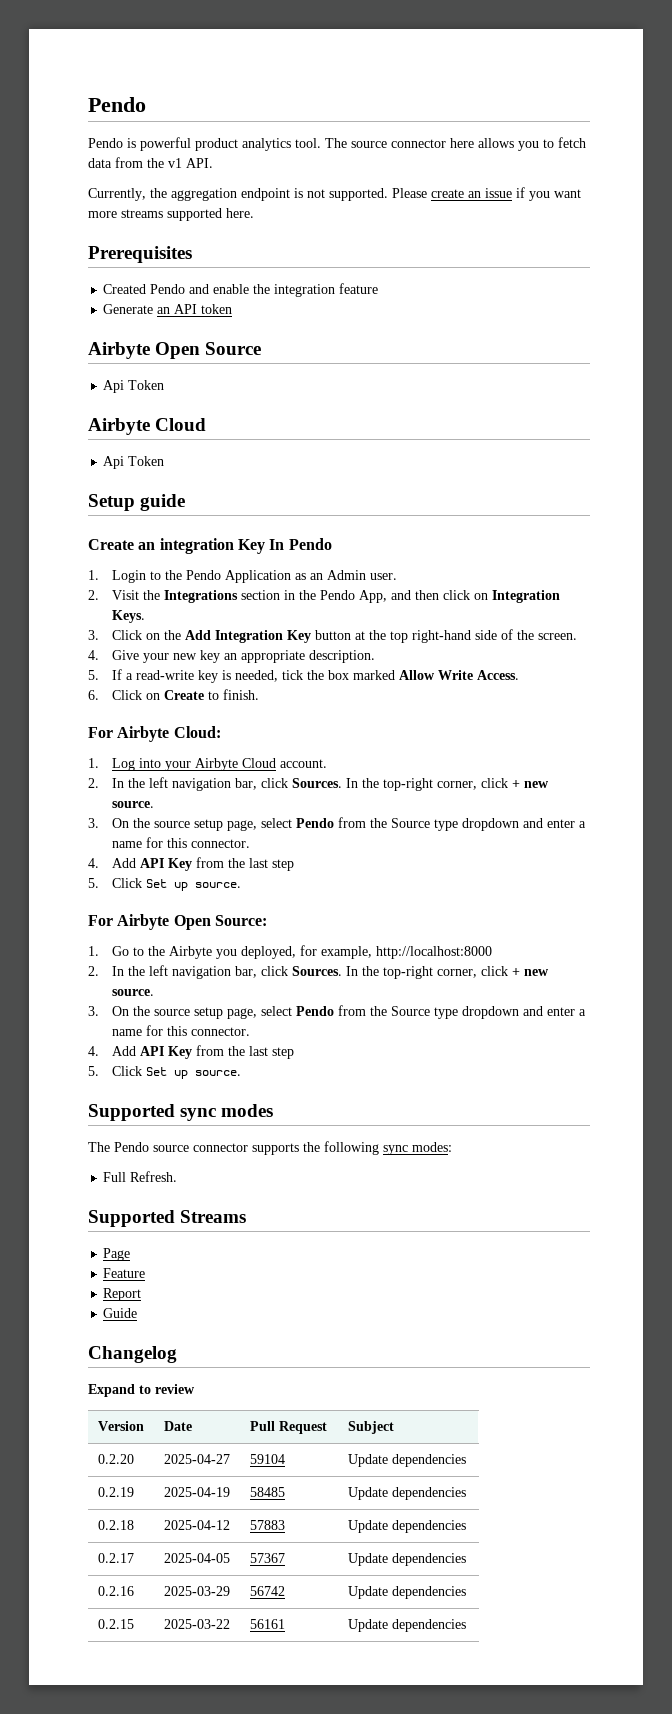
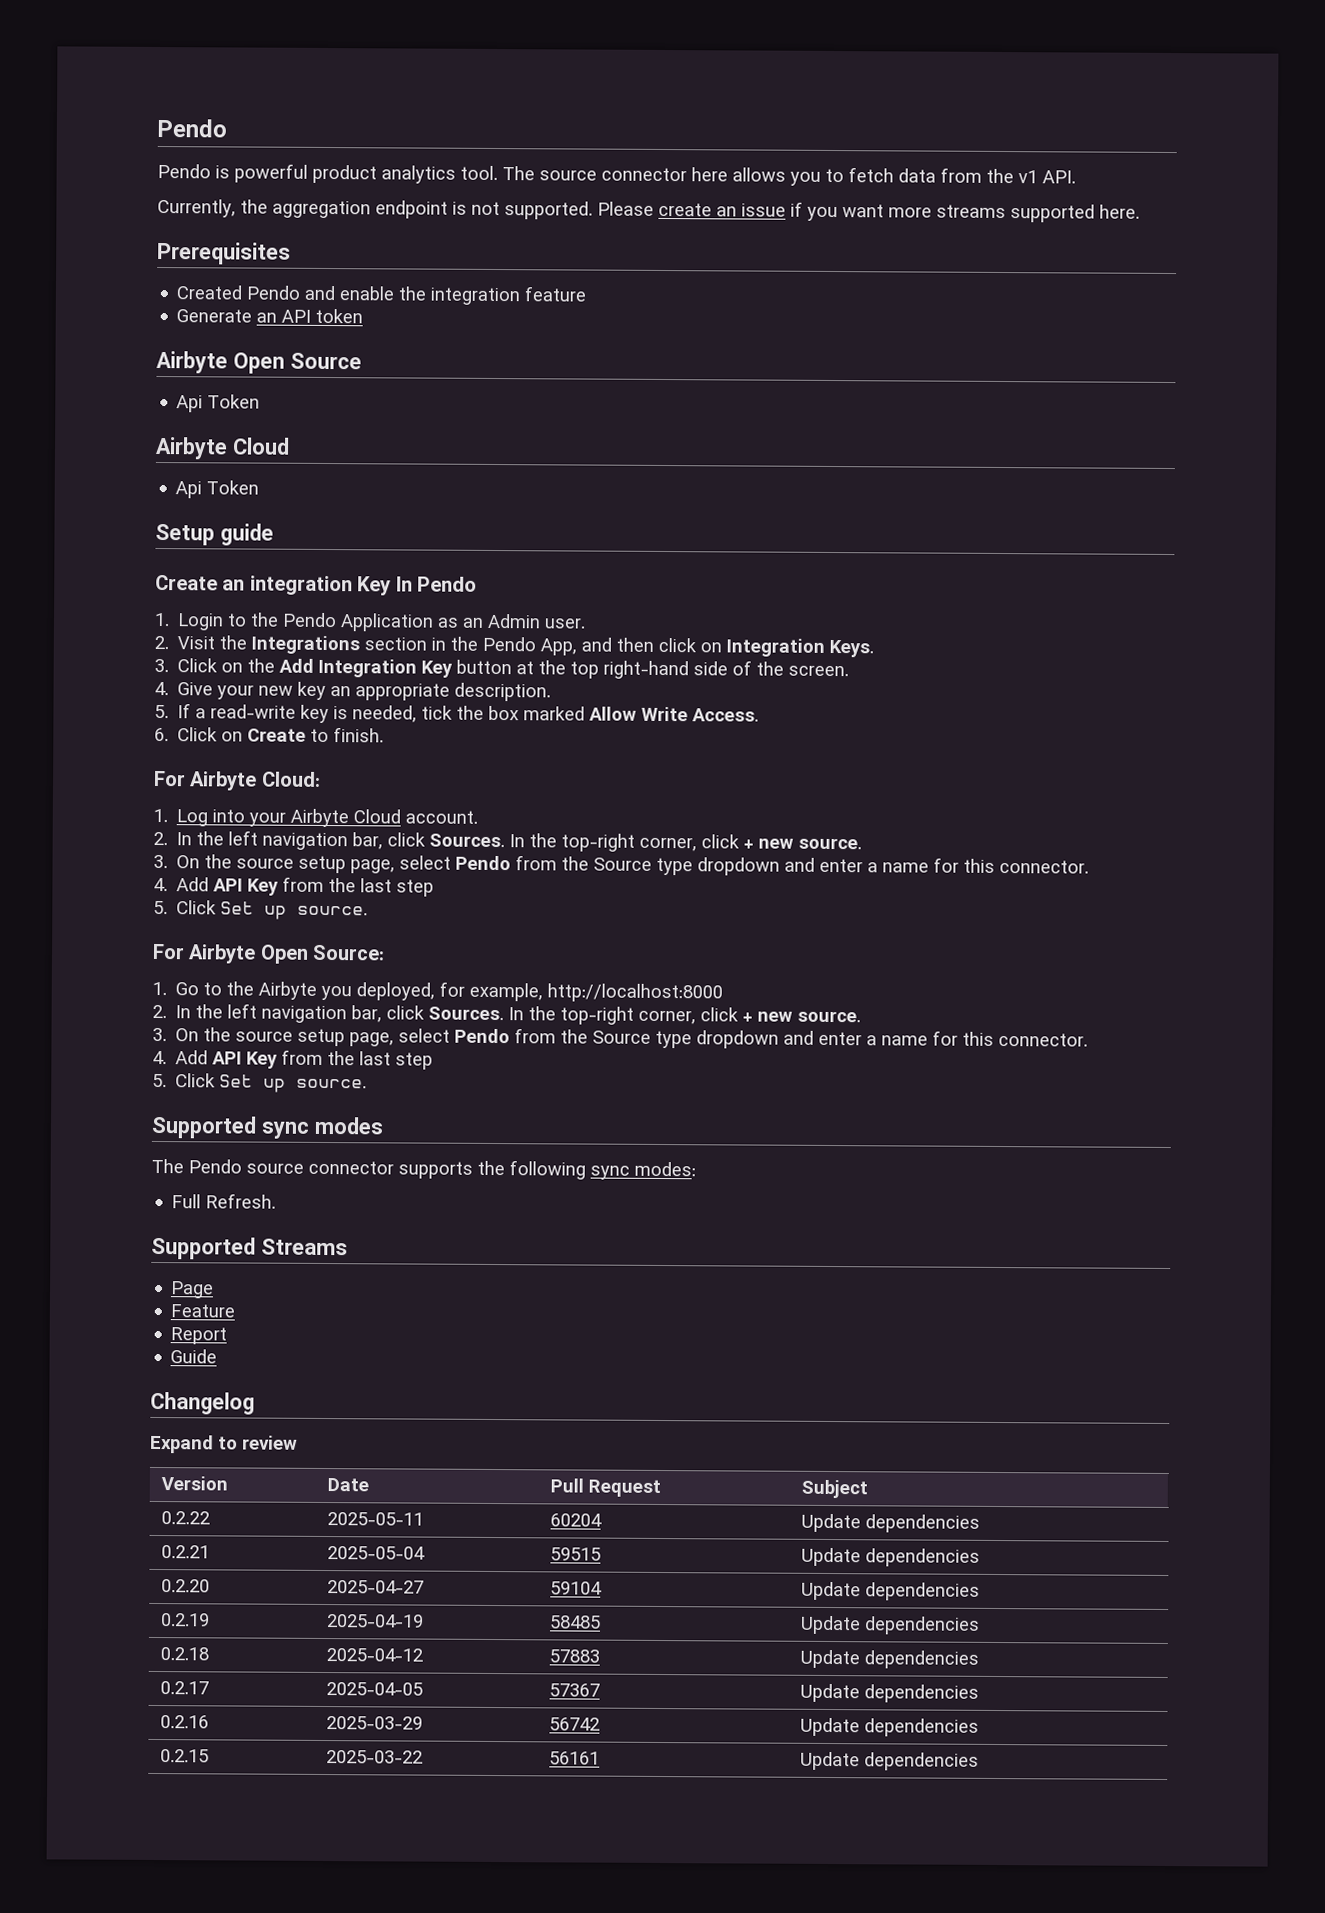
+ 0.2.22 | 2025-05-11 | 60204 | Update dependencies
+ 0.2.21 | 2025-05-04 | 59515 | Update dependencies

